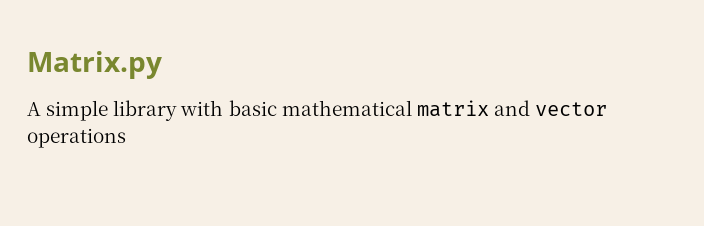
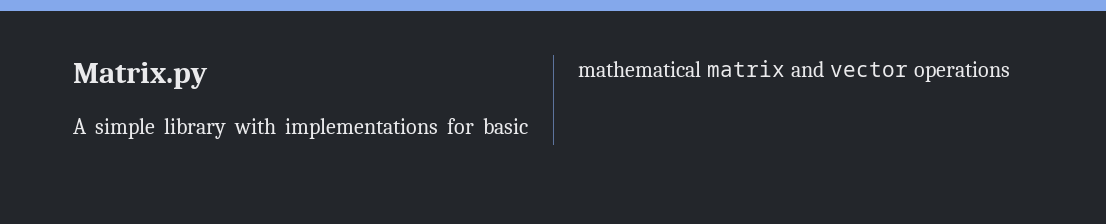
- A simple library with basic mathematical matrix and vector operations
+ A simple library with implementations for basic mathematical matrix and vector operations

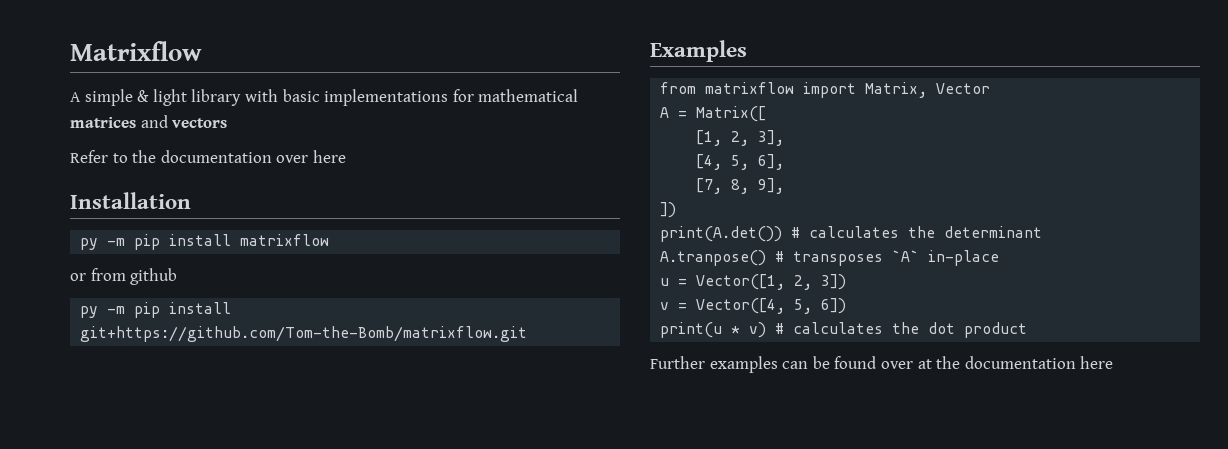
- Matrix.py
+ Matrixflow
- A simple library with implementations for basic mathematical matrix and vector operations
+ A simple & light library with basic implementations for mathematical matrices and vectors
+ Refer to the documentation over here
+ Installation
+ py -m pip install matrixflow
+ or from github
+ py -m pip install git+https://github.com/Tom-the-Bomb/matrixflow.git
+ Examples
+ from matrixflow import Matrix, Vector
+ A = Matrix([
+ [1, 2, 3],
+ [4, 5, 6],
+ [7, 8, 9],
+ ])
+ print(A.det()) # calculates the determinant
+ A.tranpose() # transposes `A` in-place
+ u = Vector([1, 2, 3])
+ v = Vector([4, 5, 6])
+ print(u * v) # calculates the dot product
+ Further examples can be found over at the documentation here

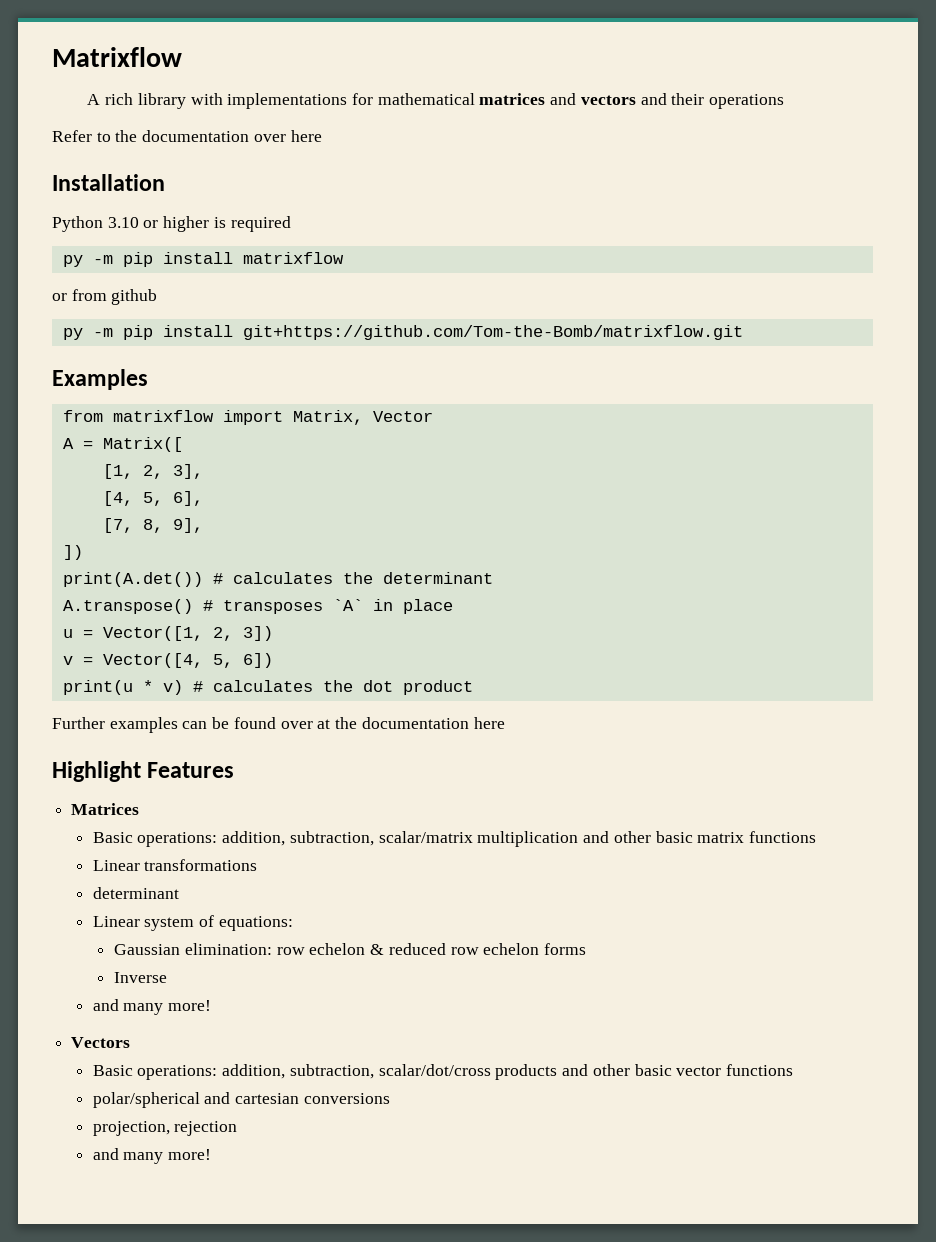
- A simple & light library with basic implementations for mathematical matrices and vectors
+ A rich library with implementations for mathematical matrices and vectors and their operations
+ Python 3.10 or higher is required
- A.tranpose() # transposes `A` in-place
+ A.transpose() # transposes `A` in place
+ Highlight Features
+ Matrices
+ Basic operations: addition, subtraction, scalar/matrix multiplication and other basic matrix functions
+ Linear transformations
+ determinant
+ Linear system of equations:
+ Gaussian elimination: row echelon & reduced row echelon forms
+ Inverse
+ and many more!
+ Vectors
+ Basic operations: addition, subtraction, scalar/dot/cross products and other basic vector functions
+ polar/spherical and cartesian conversions
+ projection, rejection
+ and many more!

